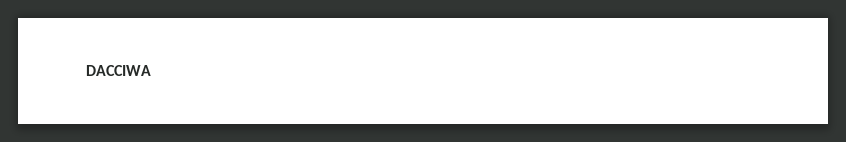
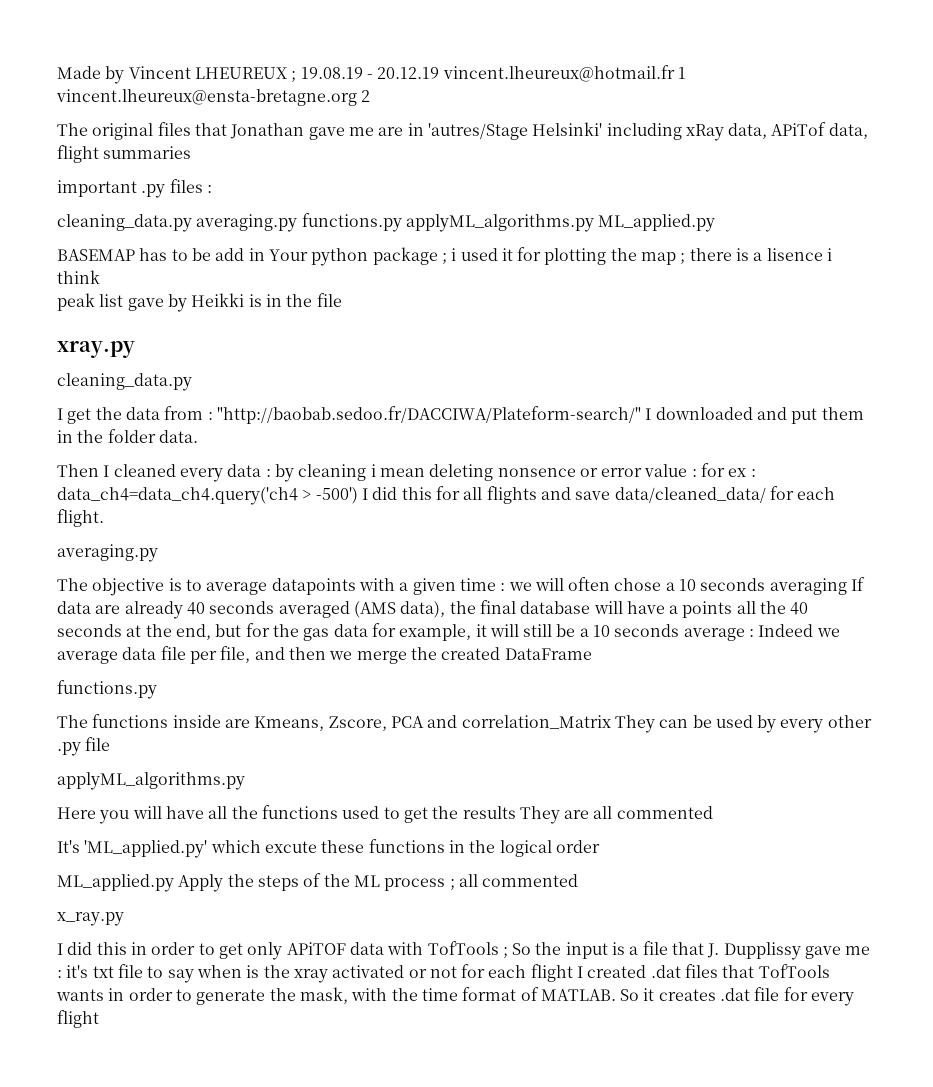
- DACCIWA
+ Made by Vincent LHEUREUX ; 19.08.19 - 20.12.19 vincent.lheureux@hotmail.fr 1 vincent.lheureux@ensta-bretagne.org 2
+ The original files that Jonathan gave me are in 'autres/Stage Helsinki' including xRay data, APiTof data, flight summaries
+ important .py files :
+ cleaning_data.py averaging.py functions.py applyML_algorithms.py ML_applied.py
+ BASEMAP has to be add in Your python package ; i used it for plotting the map ; there is a lisence i think
+ peak list gave by Heikki is in the file
+ xray.py
+ cleaning_data.py
+ I get the data from : "http://baobab.sedoo.fr/DACCIWA/Plateform-search/" I downloaded and put them in the folder data.
+ Then I cleaned every data : by cleaning i mean deleting nonsence or error value : for ex : data_ch4=data_ch4.query('ch4 > -500') I did this for all flights and save data/cleaned_data/ for each flight.
+ averaging.py
+ The objective is to average datapoints with a given time : we will often chose a 10 seconds averaging If data are already 40 seconds averaged (AMS data), the final database will have a points all the 40 seconds at the end, but for the gas data for example, it will still be a 10 seconds average : Indeed we average data file per file, and then we merge the created DataFrame
+ functions.py
+ The functions inside are Kmeans, Zscore, PCA and correlation_Matrix They can be used by every other .py file
+ applyML_algorithms.py
+ Here you will have all the functions used to get the results They are all commented
+ It's 'ML_applied.py' which excute these functions in the logical order
+ ML_applied.py Apply the steps of the ML process ; all commented
+ x_ray.py
+ I did this in order to get only APiTOF data with TofTools ; So the input is a file that J. Dupplissy gave me : it's txt file to say when is the xray activated or not for each flight I created .dat files that TofTools wants in order to generate the mask, with the time format of MATLAB. So it creates .dat file for every flight

